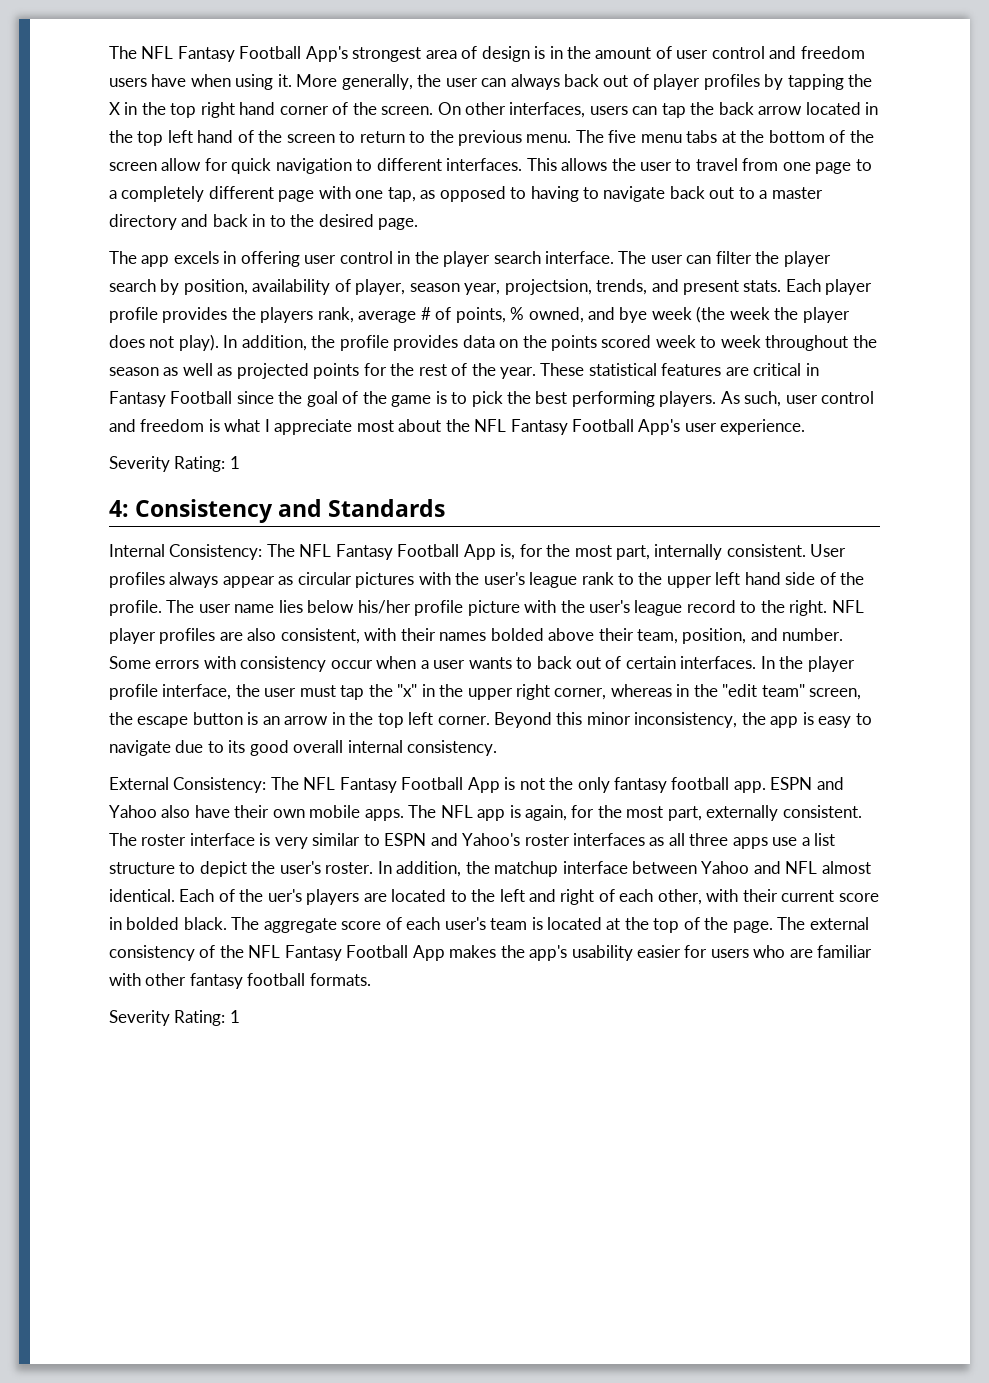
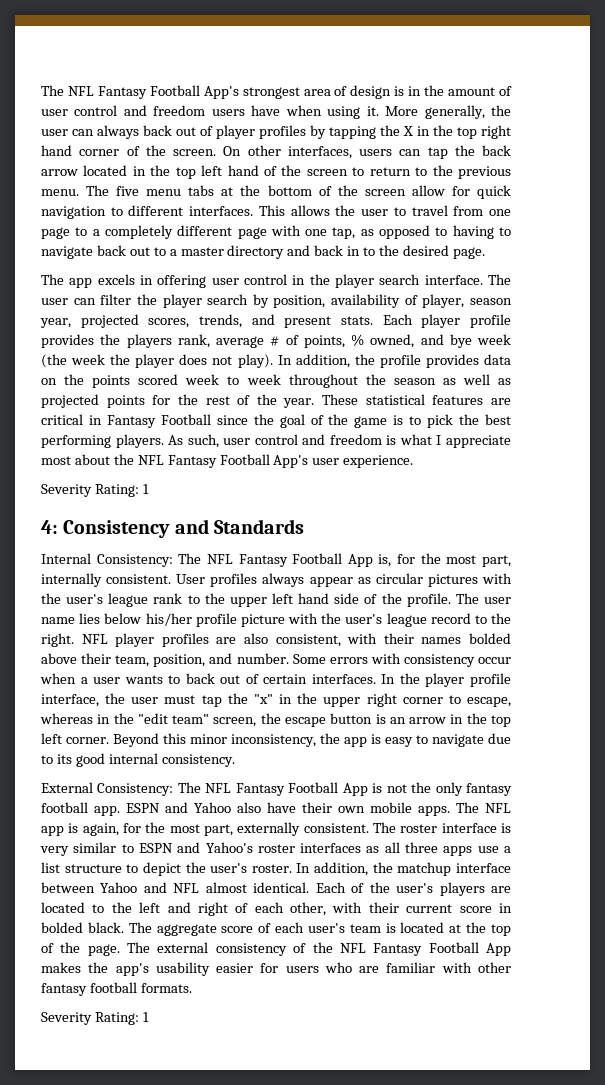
- The user can filter the player search by position, availability of player, season year, projectsion, trends, and present stats.
+ The user can filter the player search by position, availability of player, season year, projected scores, trends, and present stats.
- In the player profile interface, the user must tap the "x" in the upper right corner, whereas in the "edit team" screen, the escape button is an arrow in the top left corner.
+ In the player profile interface, the user must tap the "x" in the upper right corner to escape, whereas in the "edit team" screen, the escape button is an arrow in the top left corner.
- Beyond this minor inconsistency, the app is easy to navigate due to its good overall internal consistency.
+ Beyond this minor inconsistency, the app is easy to navigate due to its good internal consistency.
- Each of the uer's players are located to the left and right of each other, with their current score in bolded black.
+ Each of the user's players are located to the left and right of each other, with their current score in bolded black.

